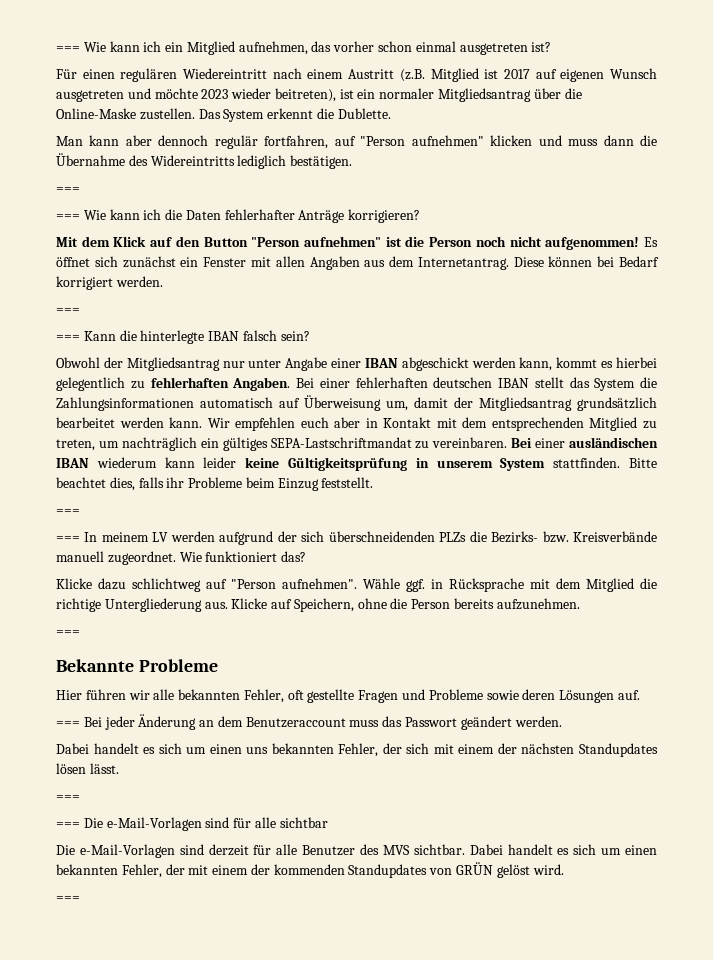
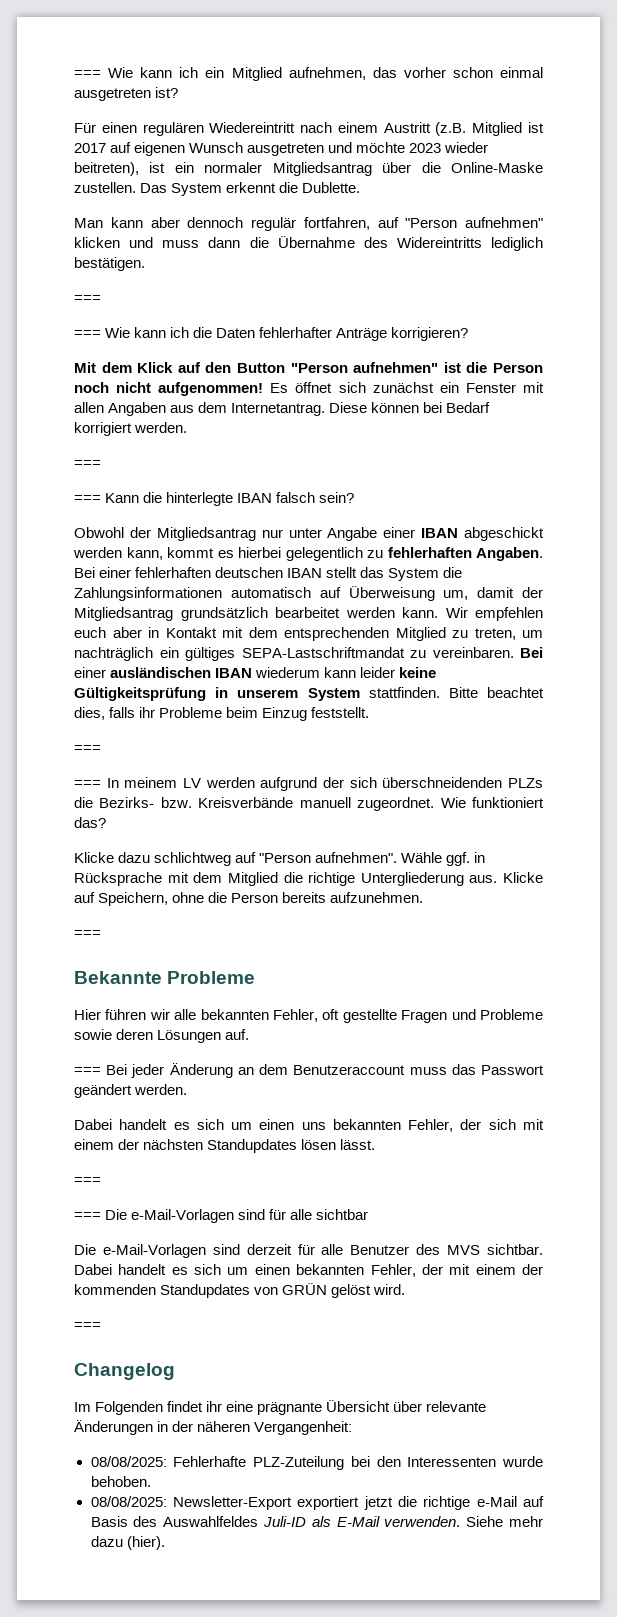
+ Changelog
+ Im Folgenden findet ihr eine prägnante Übersicht über relevante Änderungen in der näheren Vergangenheit:
+ 08/08/2025: Fehlerhafte PLZ-Zuteilung bei den Interessenten wurde behoben.
+ 08/08/2025: Newsletter-Export exportiert jetzt die richtige e-Mail auf Basis des Auswahlfeldes Juli-ID als E-Mail verwenden. Siehe mehr dazu (hier).

